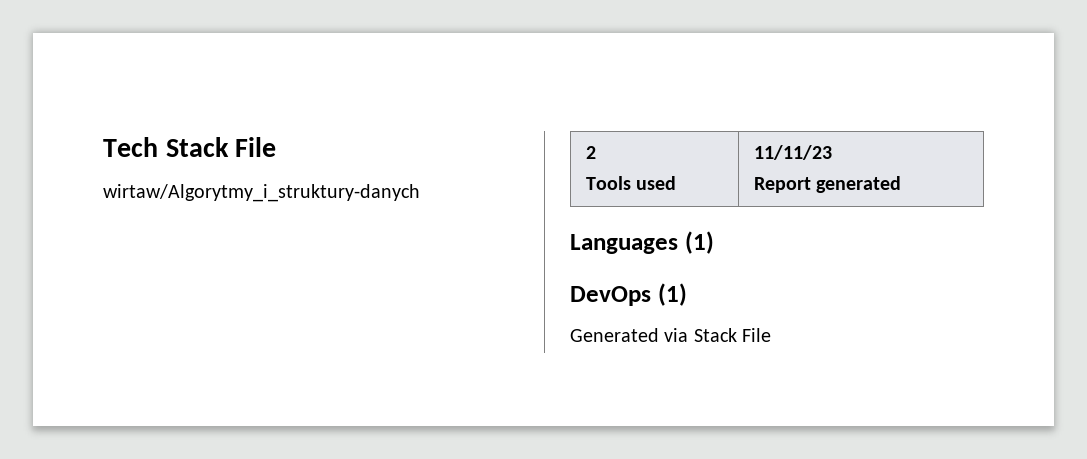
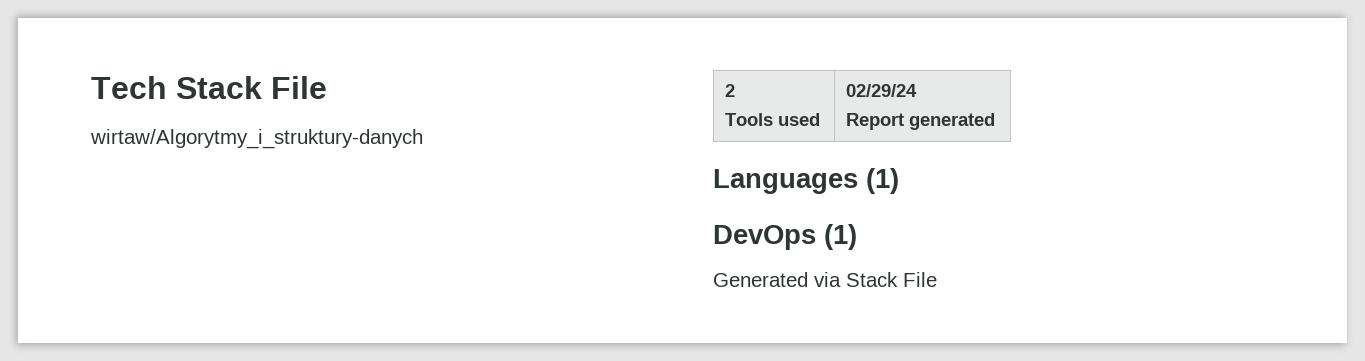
  2
- Tools used | 11/11/23
+ Tools used | 02/29/24

